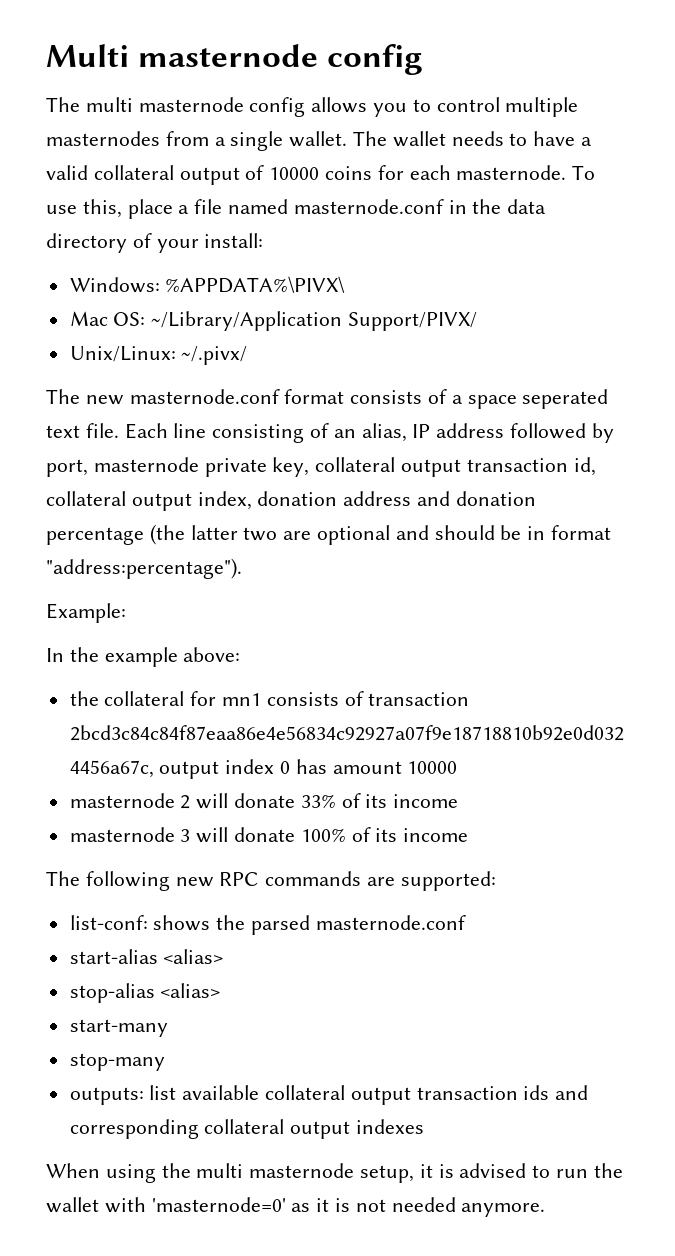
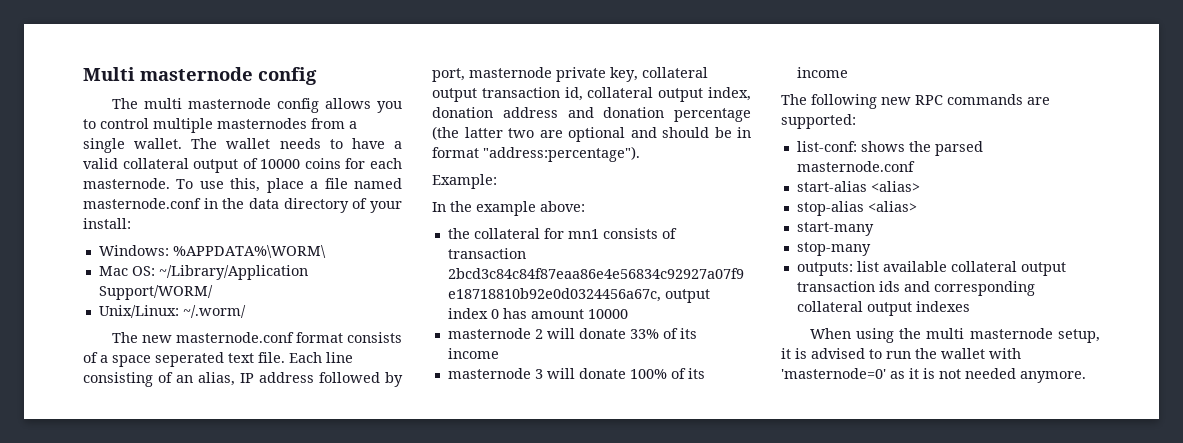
- Windows: %APPDATA%\PIVX\
+ Windows: %APPDATA%\WORM\
- Mac OS: ~/Library/Application Support/PIVX/
+ Mac OS: ~/Library/Application Support/WORM/
- Unix/Linux: ~/.pivx/
+ Unix/Linux: ~/.worm/

